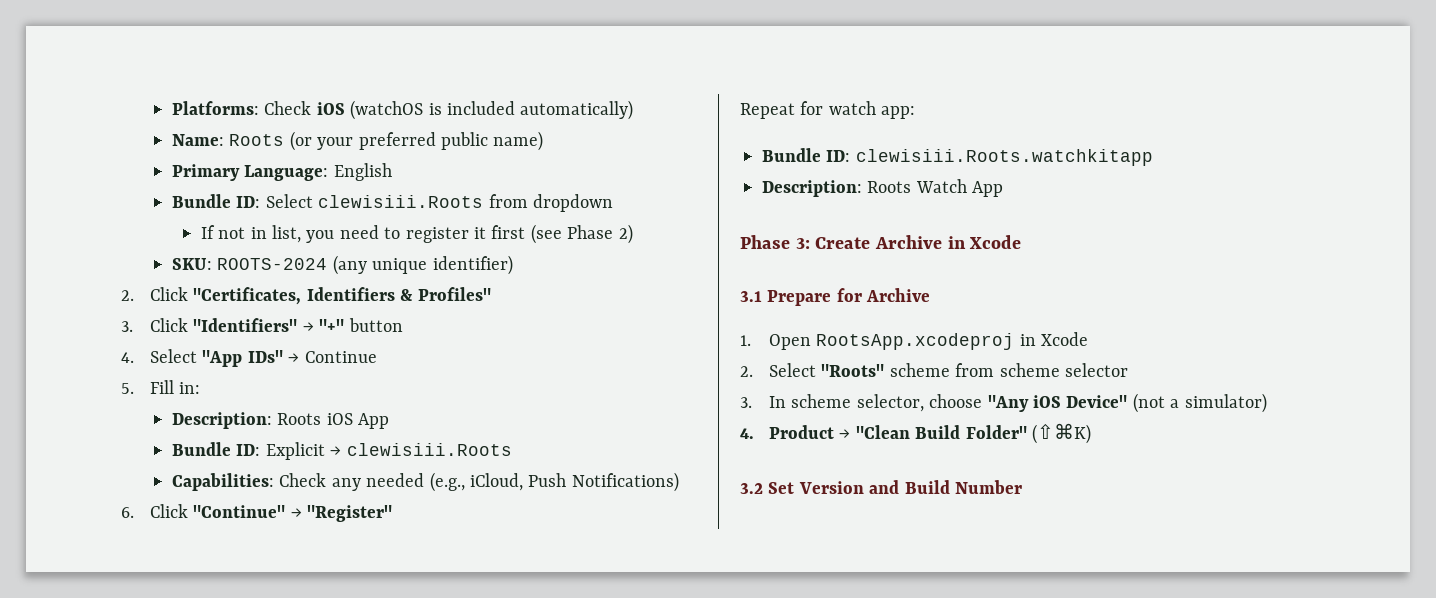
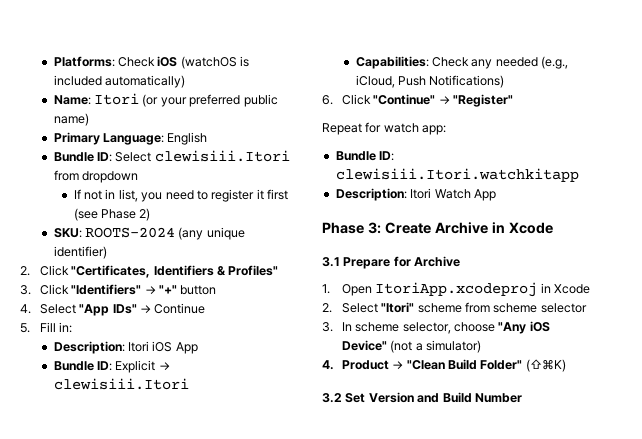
- Name: Roots (or your preferred public name)
+ Name: Itori (or your preferred public name)
- Bundle ID: Select clewisiii.Roots from dropdown
+ Bundle ID: Select clewisiii.Itori from dropdown
- Description: Roots iOS App
+ Description: Itori iOS App
- Bundle ID: Explicit → clewisiii.Roots
+ Bundle ID: Explicit → clewisiii.Itori
- Bundle ID: clewisiii.Roots.watchkitapp
- Description: Roots Watch App
+ Bundle ID: clewisiii.Itori.watchkitapp
+ Description: Itori Watch App
- 1. Open RootsApp.xcodeproj in Xcode
+ 1. Open ItoriApp.xcodeproj in Xcode
- 2. Select "Roots" scheme from scheme selector
+ 2. Select "Itori" scheme from scheme selector

